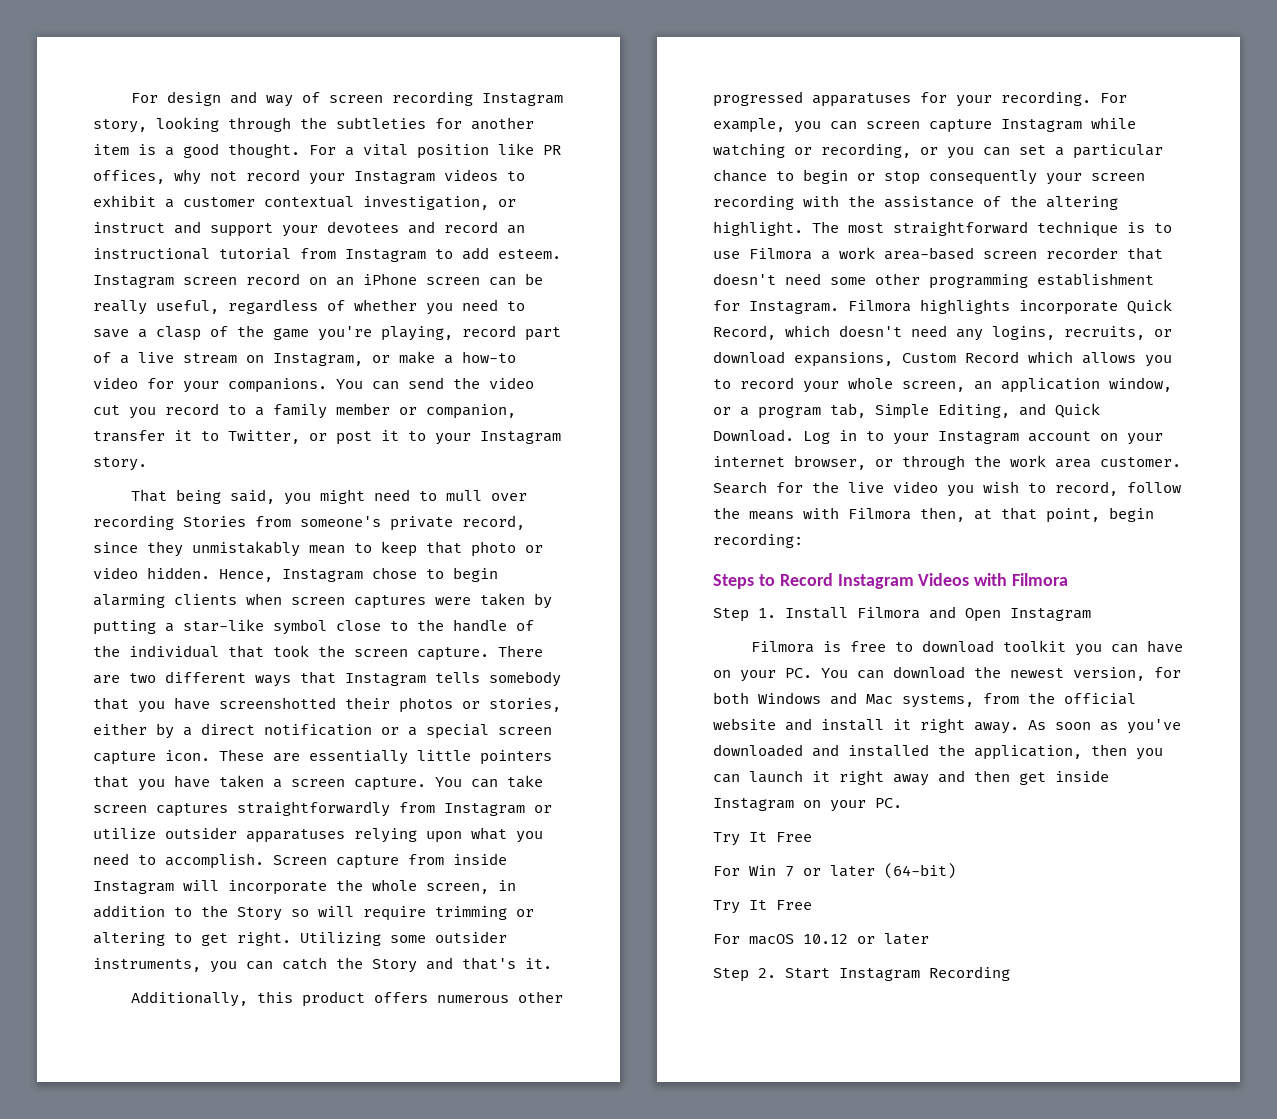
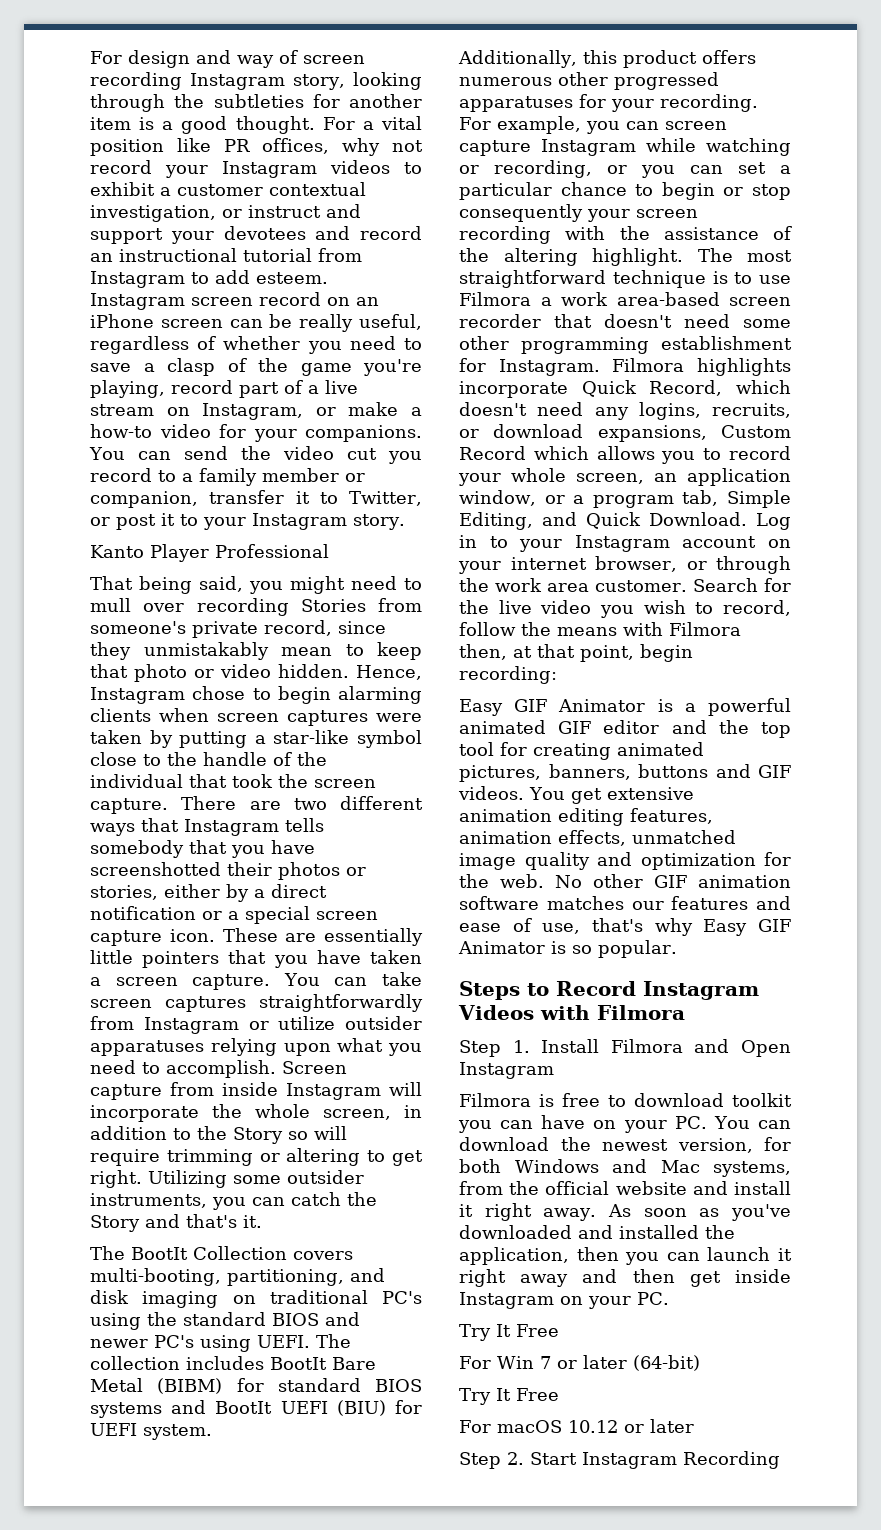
+ Kanto Player Professional
+ The BootIt Collection covers multi-booting, partitioning, and disk imaging on traditional PC's using the standard BIOS and newer PC's using UEFI. The collection includes BootIt Bare Metal (BIBM) for standard BIOS systems and BootIt UEFI (BIU) for UEFI system.
+ Easy GIF Animator is a powerful animated GIF editor and the top tool for creating animated pictures, banners, buttons and GIF videos. You get extensive animation editing features, animation effects, unmatched image quality and optimization for the web. No other GIF animation software matches our features and ease of use, that's why Easy GIF Animator is so popular.

